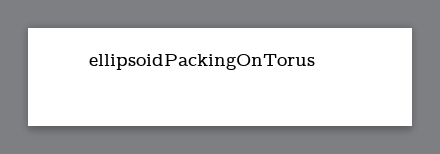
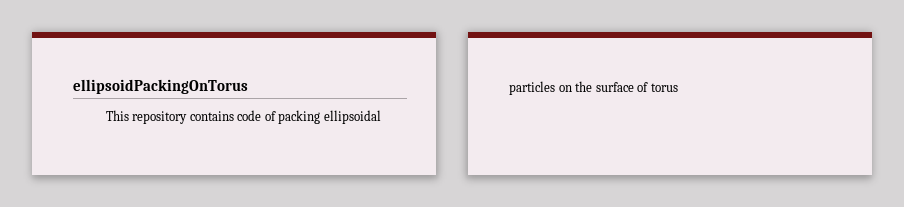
+ This repository contains code of packing ellipsoidal particles on the surface of torus

